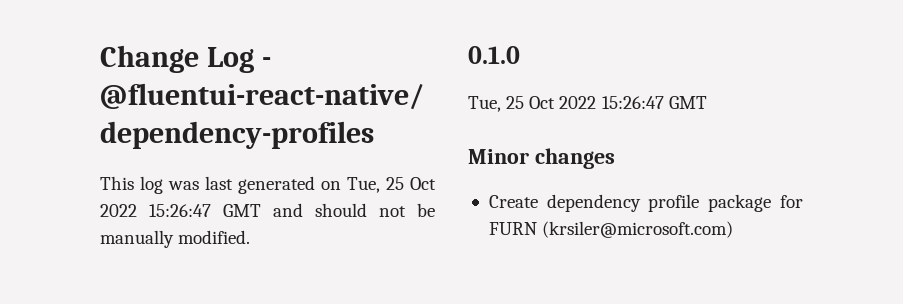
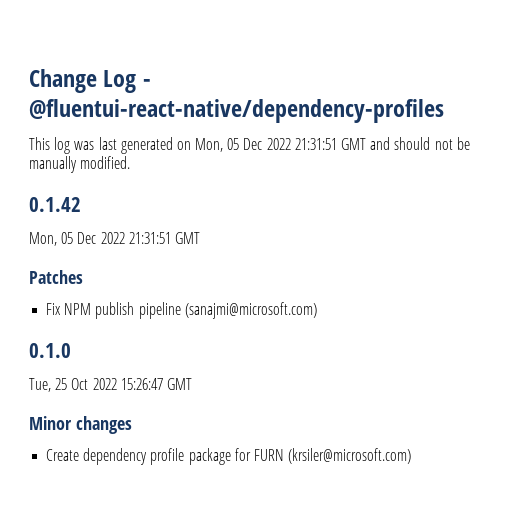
- This log was last generated on Tue, 25 Oct 2022 15:26:47 GMT and should not be manually modified.
+ This log was last generated on Mon, 05 Dec 2022 21:31:51 GMT and should not be manually modified.
+ 0.1.42
+ Mon, 05 Dec 2022 21:31:51 GMT
+ Patches
+ Fix NPM publish pipeline (sanajmi@microsoft.com)

